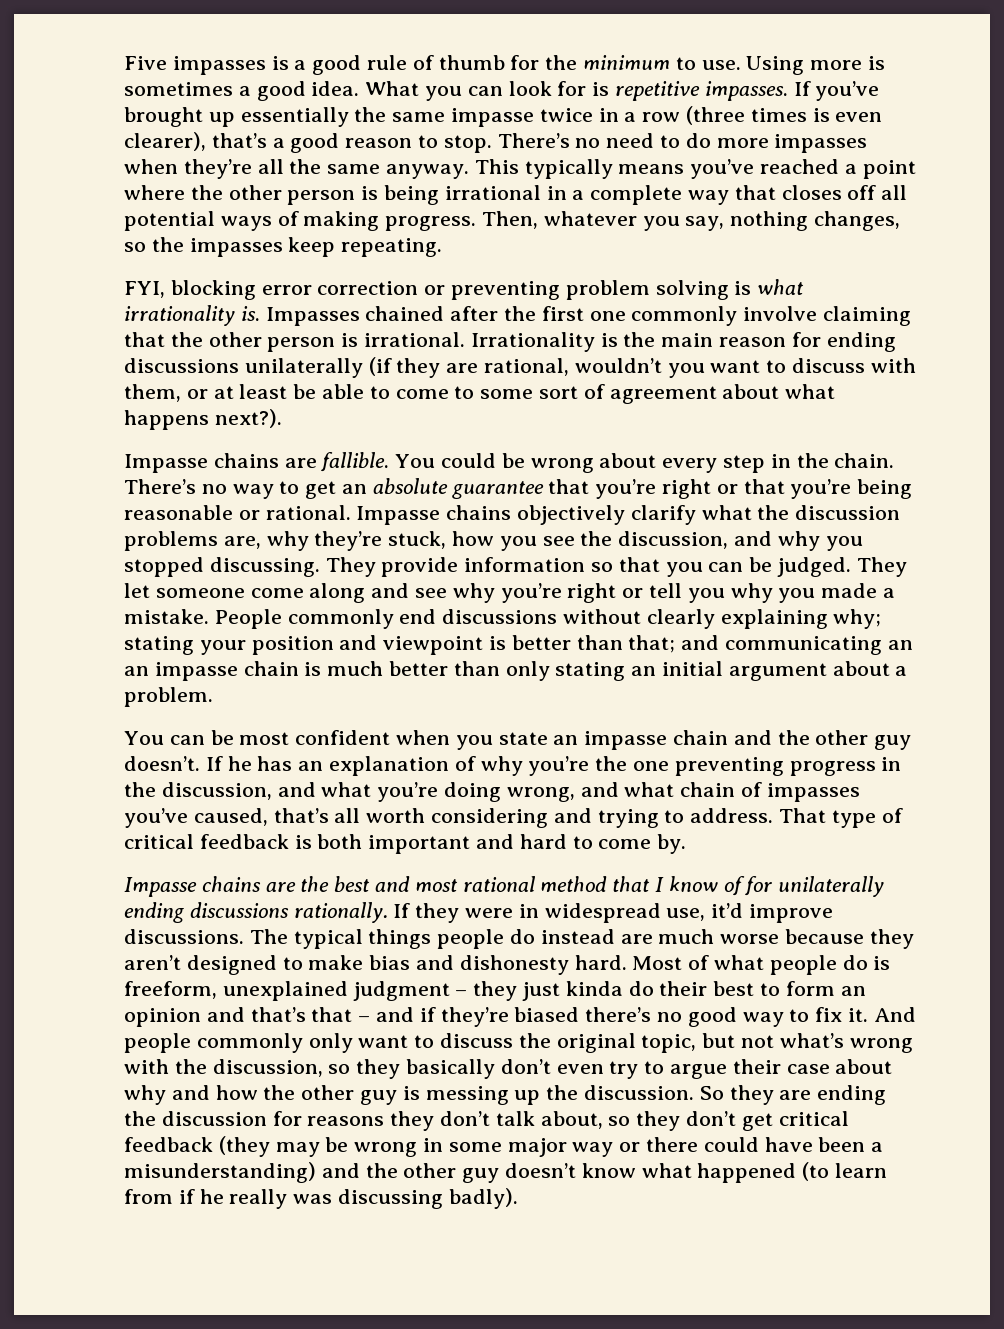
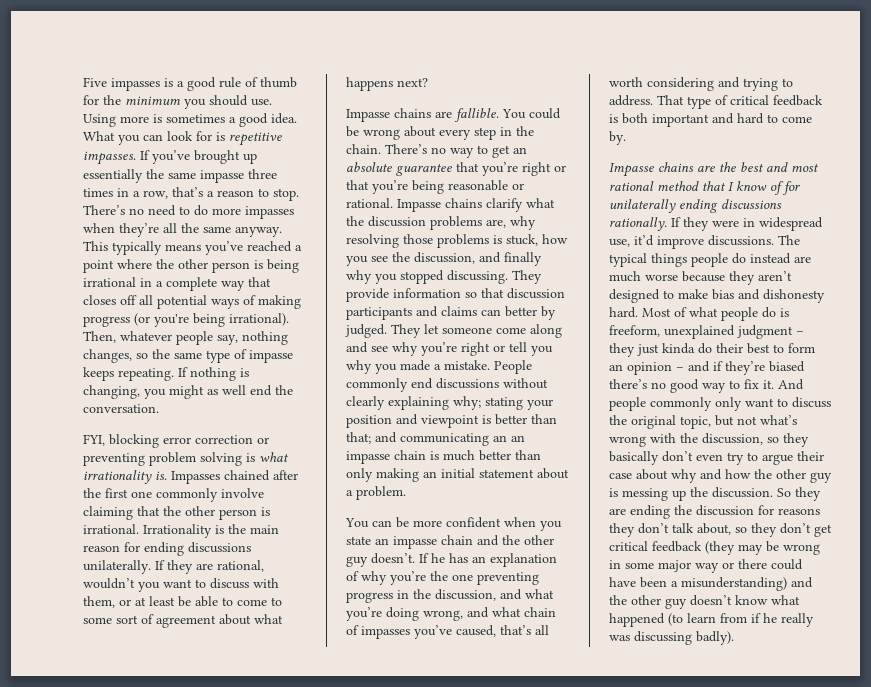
- Five impasses is a good rule of thumb for the minimum to use.
+ Five impasses is a good rule of thumb for the minimum you should use.
- If you’ve brought up essentially the same impasse twice in a row (three times is even clearer), that’s a good reason to stop.
+ If you’ve brought up essentially the same impasse three times in a row, that’s a reason to stop.
- This typically means you’ve reached a point where the other person is being irrational in a complete way that closes off all potential ways of making progress.
+ This typically means you’ve reached a point where the other person is being irrational in a complete way that closes off all potential ways of making progress (or you're being irrational).
- Then, whatever you say, nothing changes, so the impasses keep repeating.
+ Then, whatever people say, nothing changes, so the same type of impasse keeps repeating. If nothing is changing, you might as well end the conversation.
- Irrationality is the main reason for ending discussions unilaterally (if they are rational, wouldn’t you want to discuss with them, or at least be able to come to some sort of agreement about what happens next?).
+ Irrationality is the main reason for ending discussions unilaterally. If they are rational, wouldn’t you want to discuss with them, or at least be able to come to some sort of agreement about what happens next?
- Impasse chains objectively clarify what the discussion problems are, why they’re stuck, how you see the discussion, and why you stopped discussing.
+ Impasse chains clarify what the discussion problems are, why resolving those problems is stuck, how you see the discussion, and finally why you stopped discussing.
- They provide information so that you can be judged.
+ They provide information so that discussion participants and claims can better by judged.
- People commonly end discussions without clearly explaining why; stating your position and viewpoint is better than that; and communicating an an impasse chain is much better than only stating an initial argument about a problem.
+ People commonly end discussions without clearly explaining why; stating your position and viewpoint is better than that; and communicating an an impasse chain is much better than only making an initial statement about a problem.
- You can be most confident when you state an impasse chain and the other guy doesn’t.
+ You can be more confident when you state an impasse chain and the other guy doesn’t.
- Most of what people do is freeform, unexplained judgment – they just kinda do their best to form an opinion and that’s that – and if they’re biased there’s no good way to fix it.
+ Most of what people do is freeform, unexplained judgment – they just kinda do their best to form an opinion – and if they’re biased there’s no good way to fix it.

